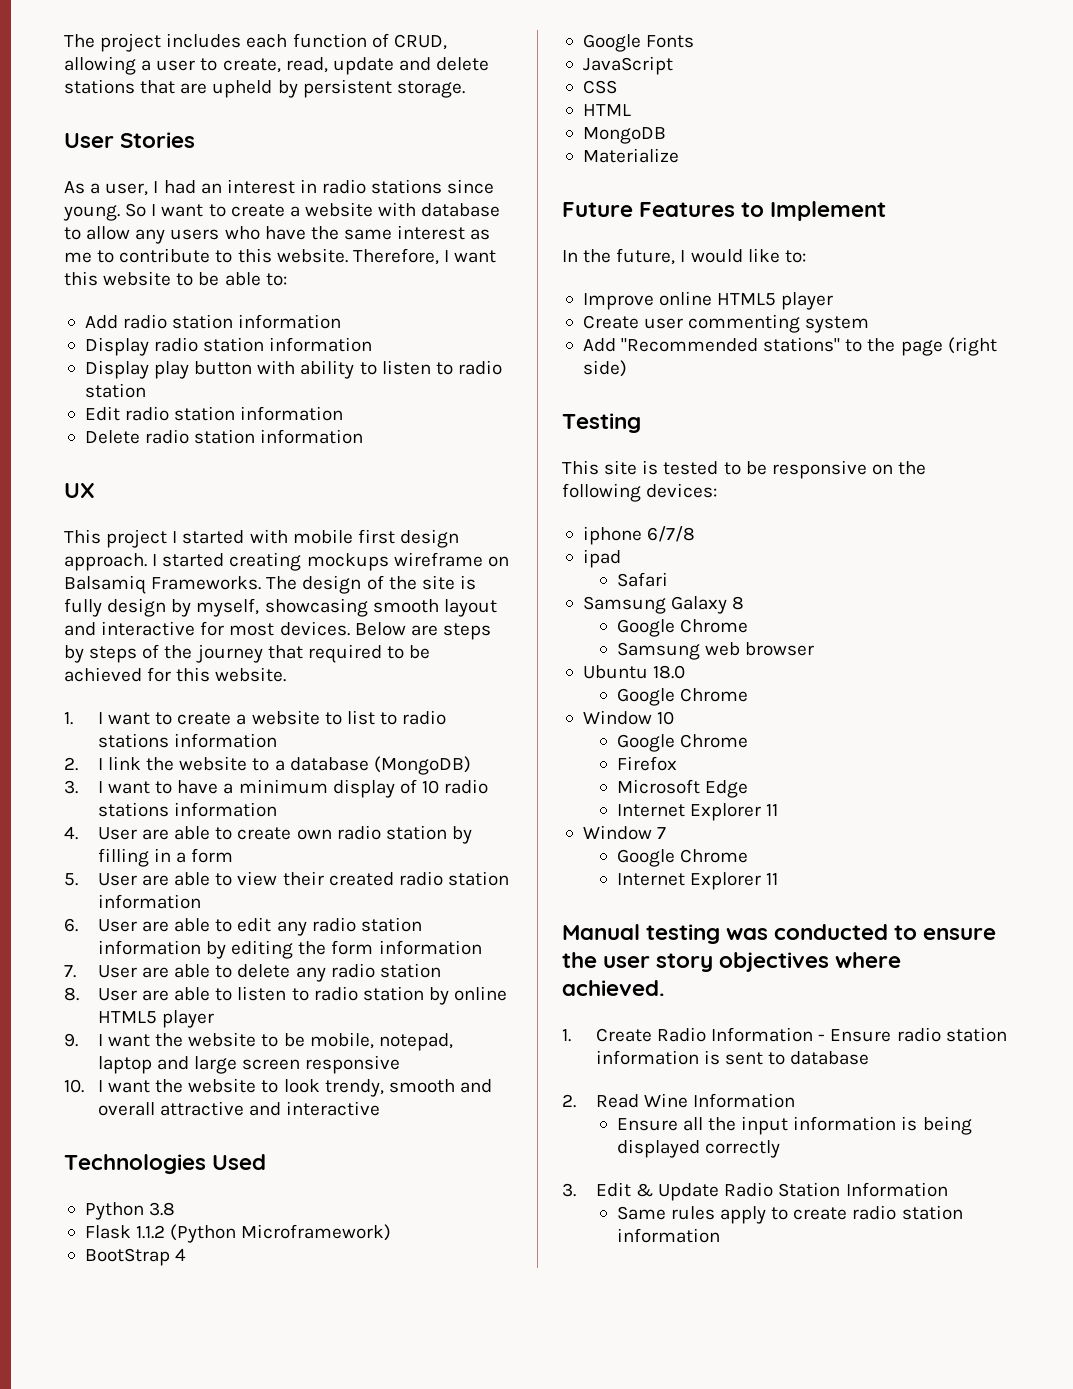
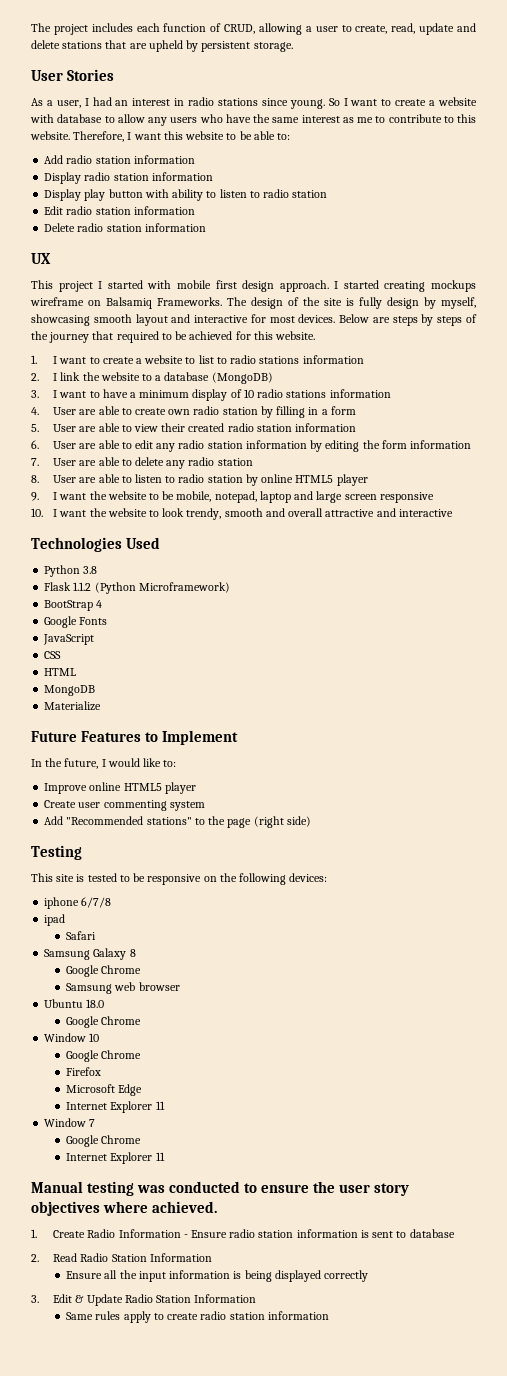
- 2. Read Wine Information
+ 2. Read Radio Station Information

